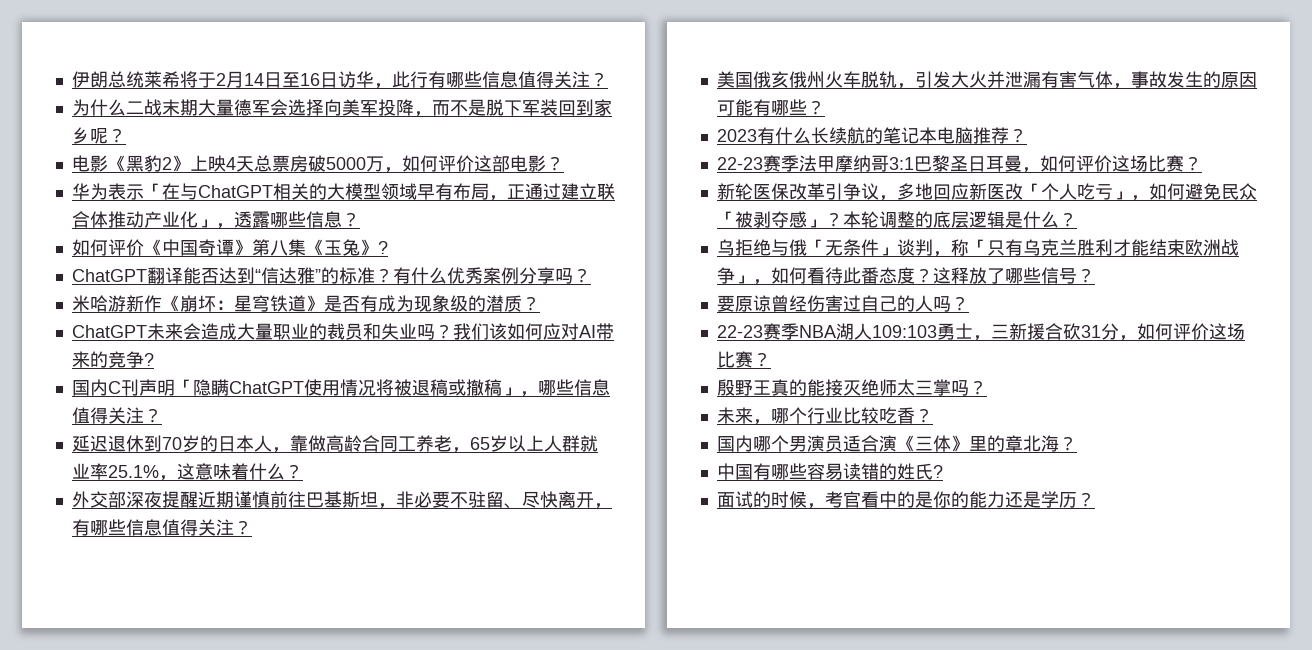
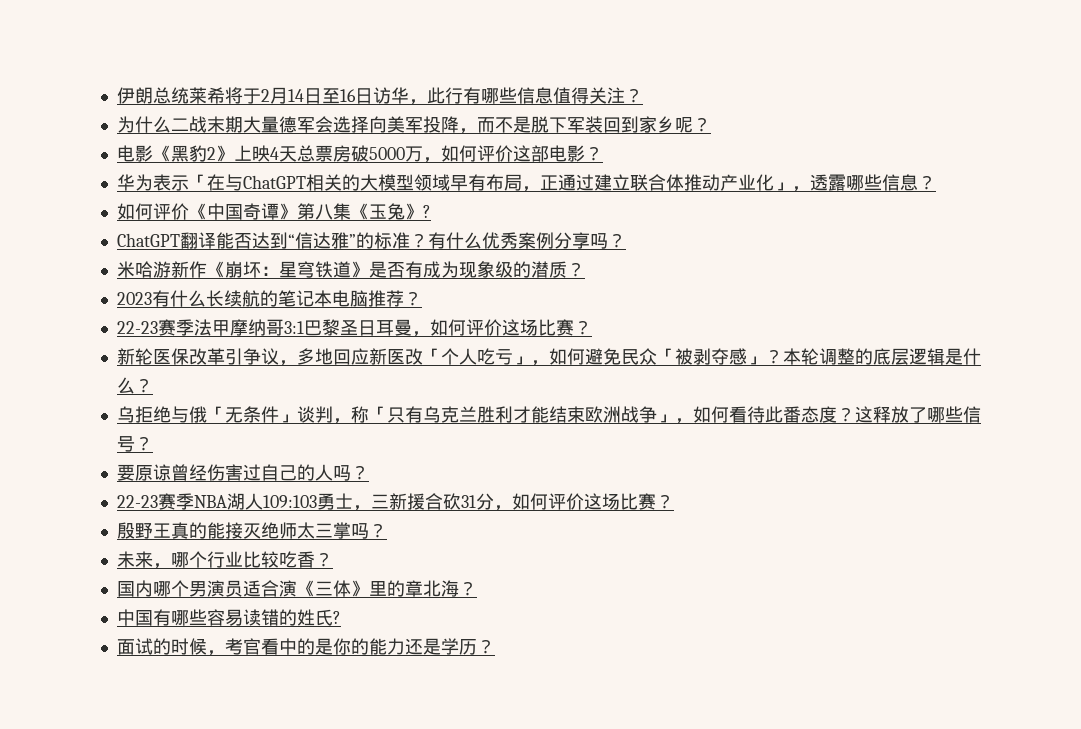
- ChatGPT未来会造成大量职业的裁员和失业吗？我们该如何应对AI带来的竞争?
- 国内C刊声明「隐瞒ChatGPT使用情况将被退稿或撤稿」，哪些信息值得关注？
- 延迟退休到70岁的日本人，靠做高龄合同工养老，65岁以上人群就业率25.1%，这意味着什么？
- 外交部深夜提醒近期谨慎前往巴基斯坦，非必要不驻留、尽快离开，有哪些信息值得关注？
- 美国俄亥俄州火车脱轨，引发大火并泄漏有害气体，事故发生的原因可能有哪些？

